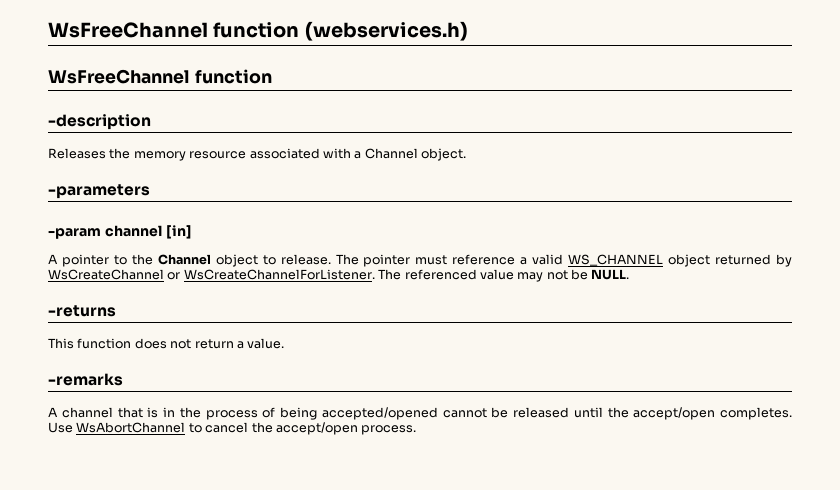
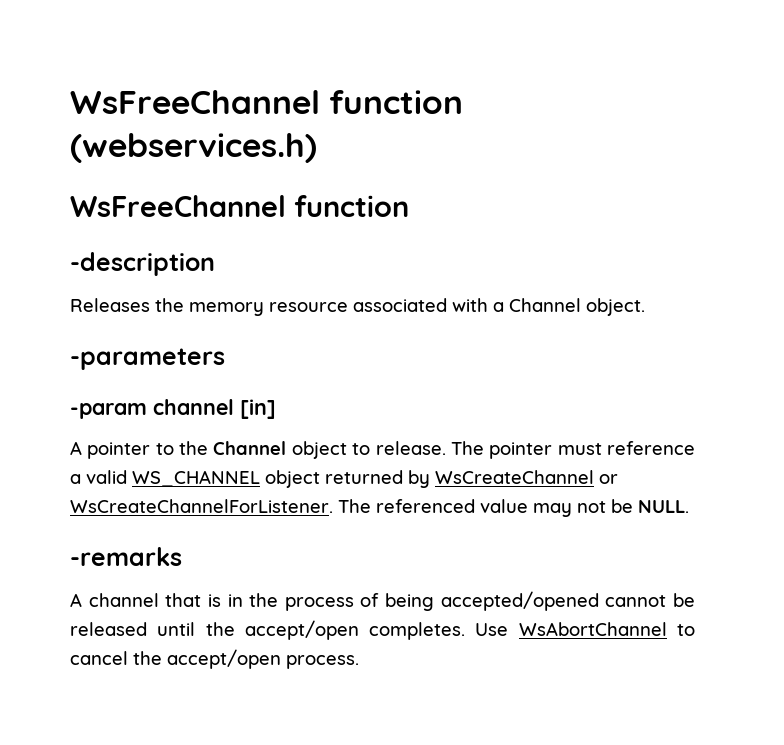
- -returns
- This function does not return a value.

